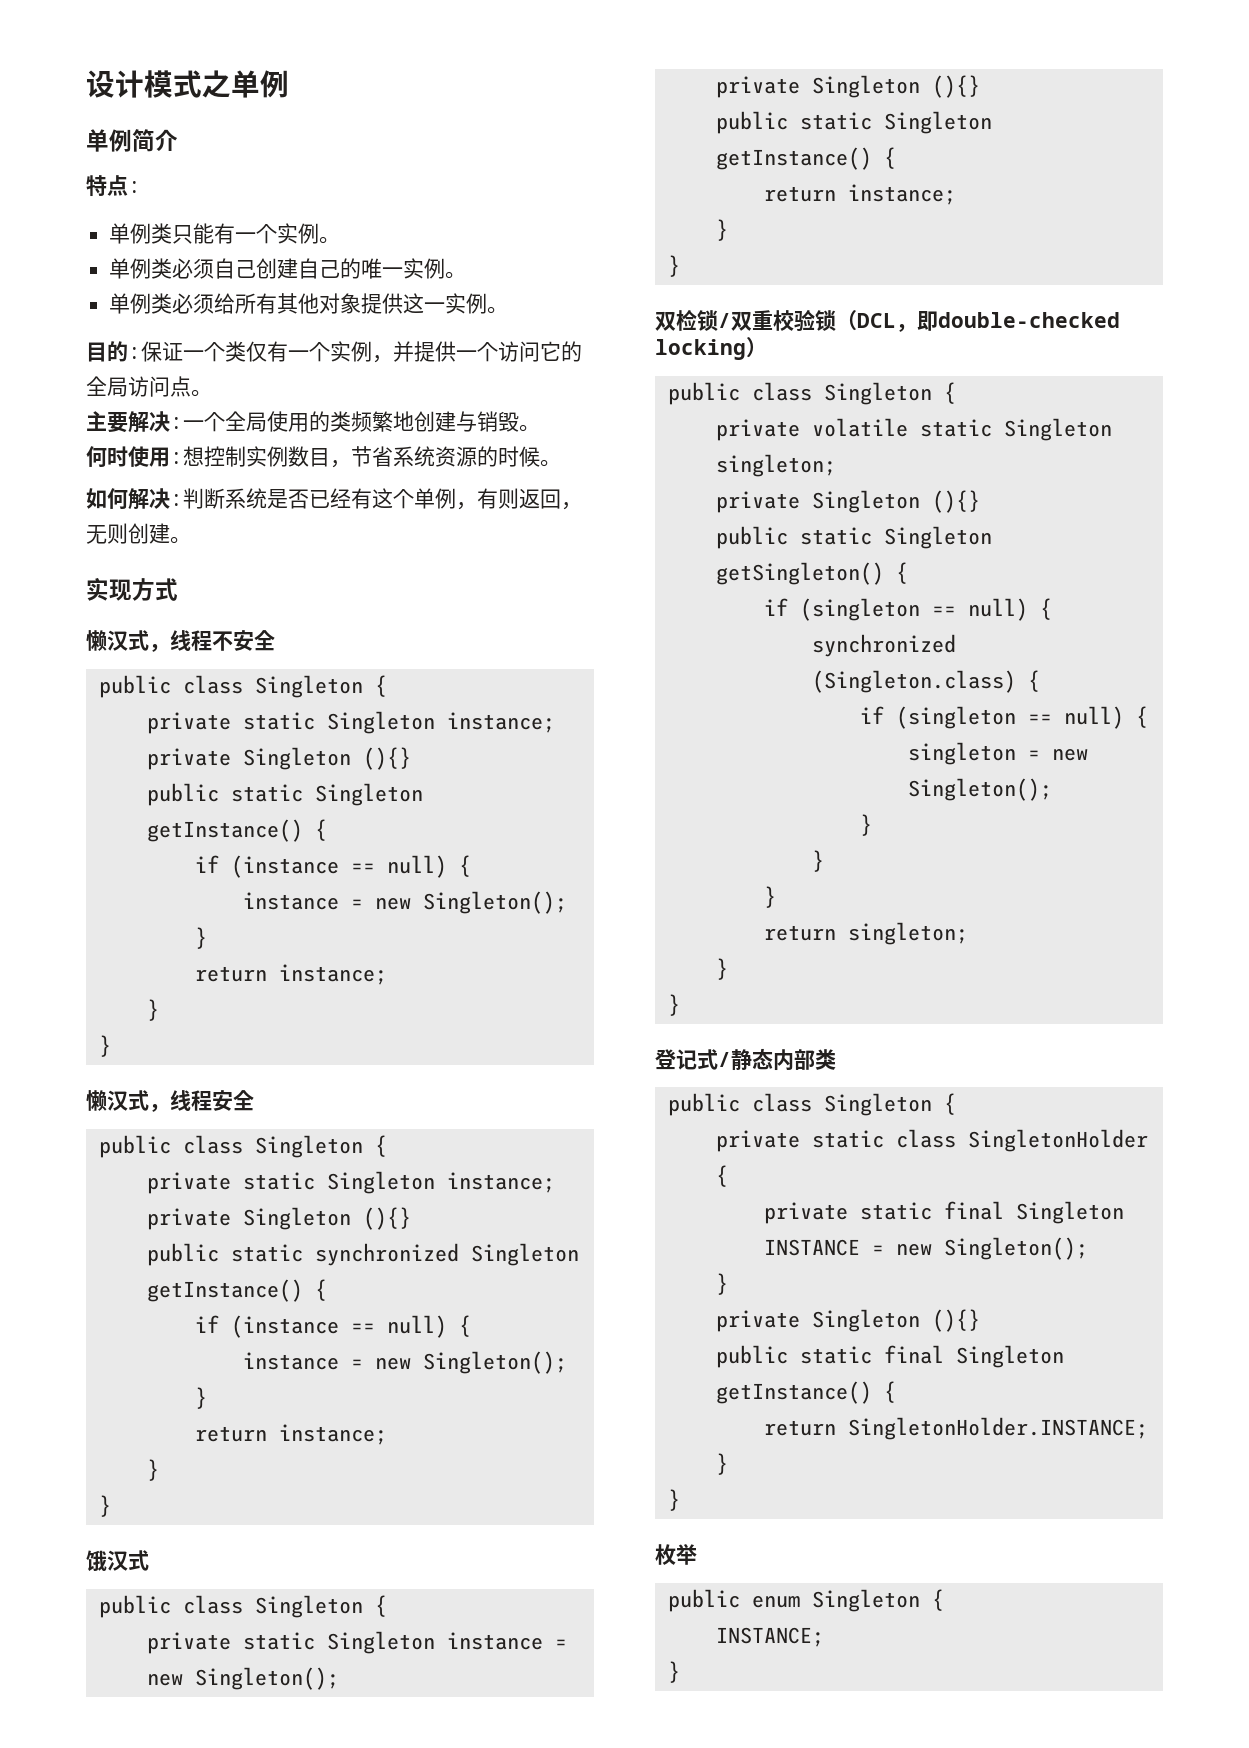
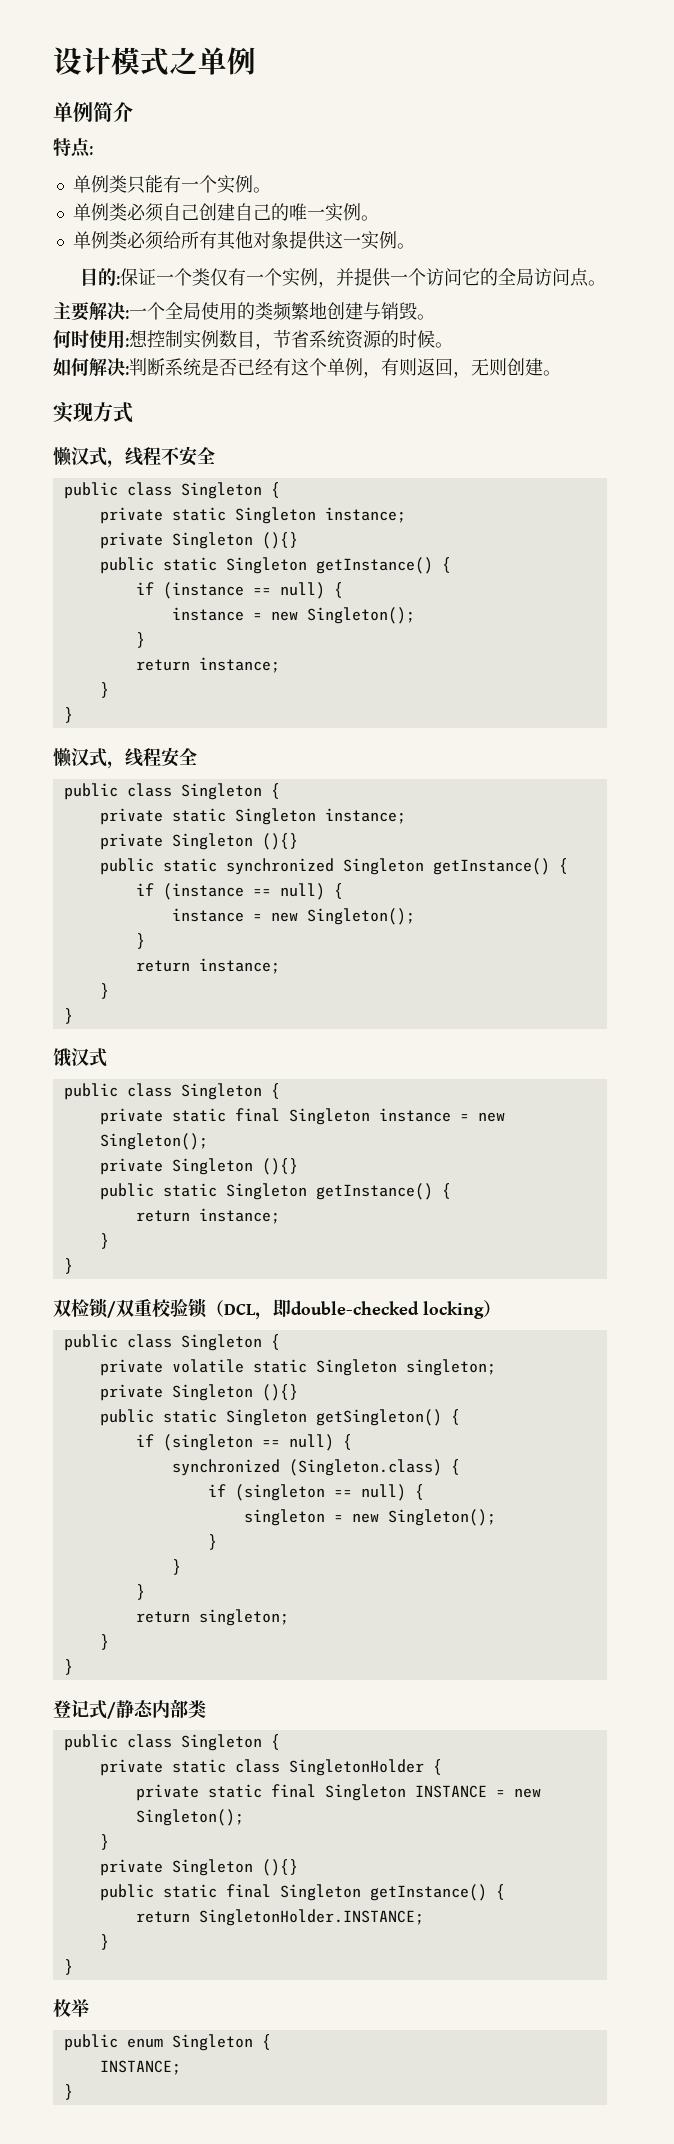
- private static Singleton instance = new Singleton();
+ private static final Singleton instance = new Singleton();

